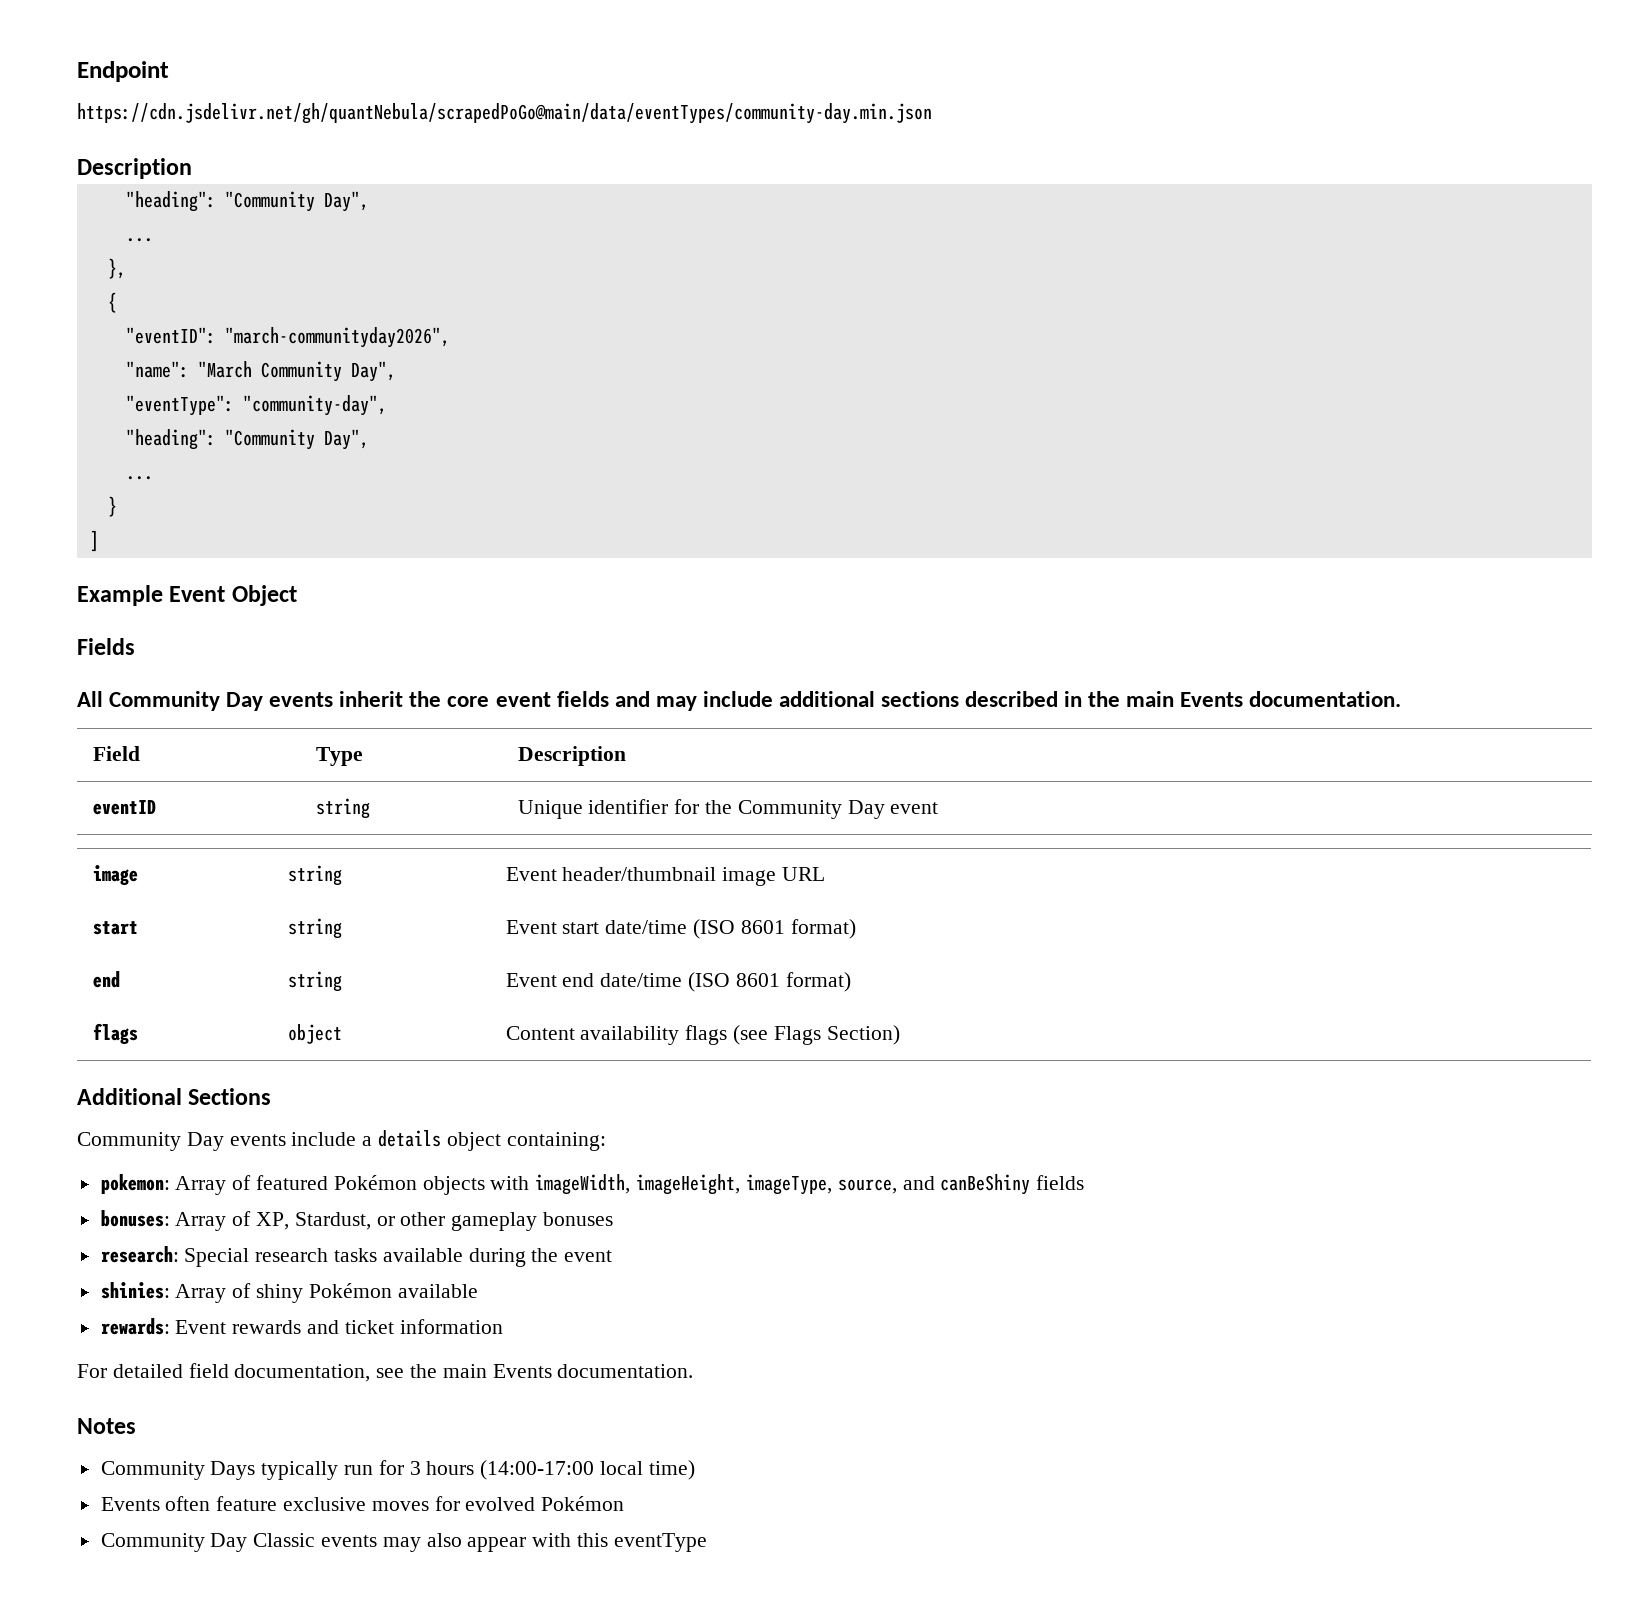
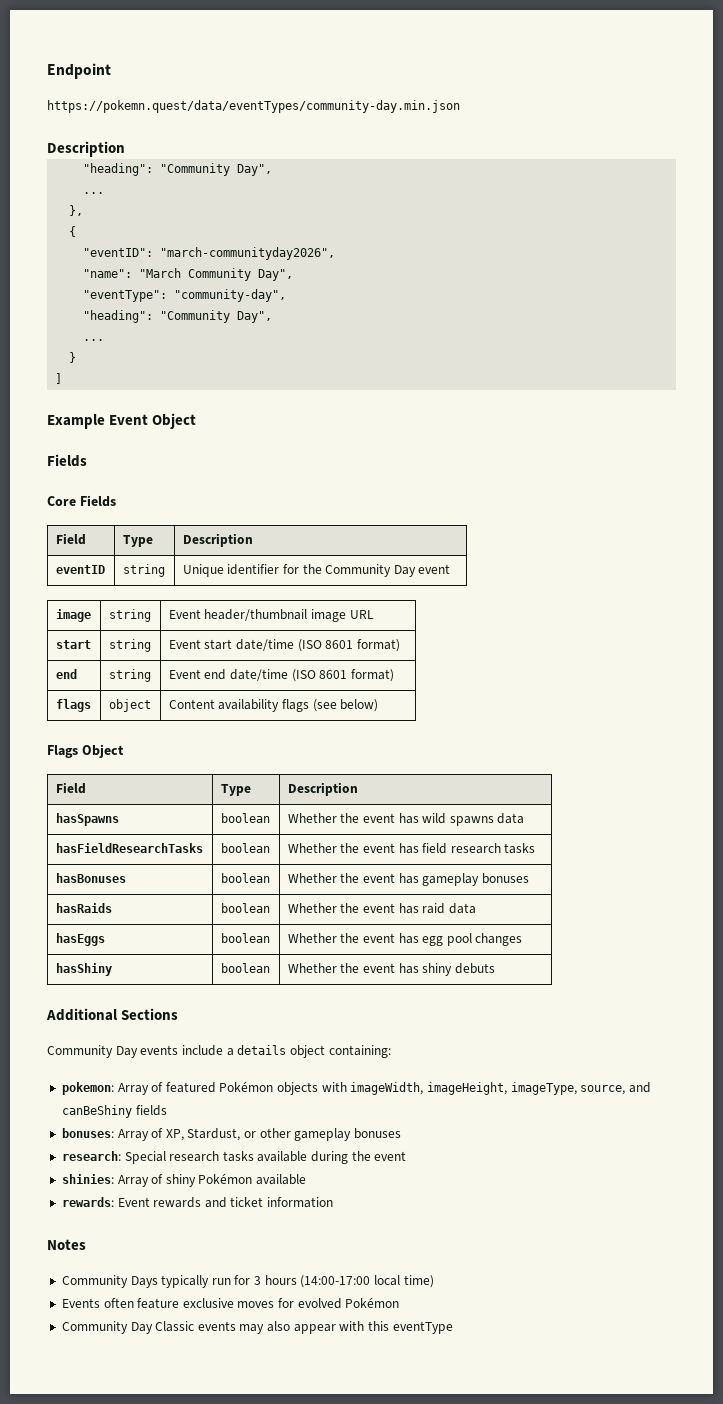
- https://cdn.jsdelivr.net/gh/quantNebula/scrapedPoGo@main/data/eventTypes/community-day.min.json
+ https://pokemn.quest/data/eventTypes/community-day.min.json
- All Community Day events inherit the core event fields and may include additional sections described in the main Events documentation.
+ Core Fields
- flags | object | Content availability flags (see Flags Section)
+ flags | object | Content availability flags (see below)
+ Flags Object
+ Field | Type | Description
+ hasSpawns | boolean | Whether the event has wild spawns data
+ hasFieldResearchTasks | boolean | Whether the event has field research tasks
+ hasBonuses | boolean | Whether the event has gameplay bonuses
+ hasRaids | boolean | Whether the event has raid data
+ hasEggs | boolean | Whether the event has egg pool changes
+ hasShiny | boolean | Whether the event has shiny debuts
- For detailed field documentation, see the main Events documentation.

